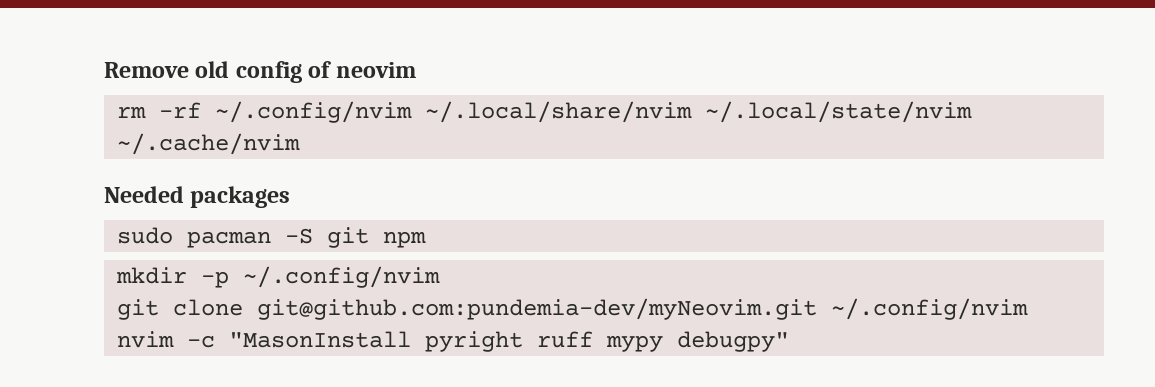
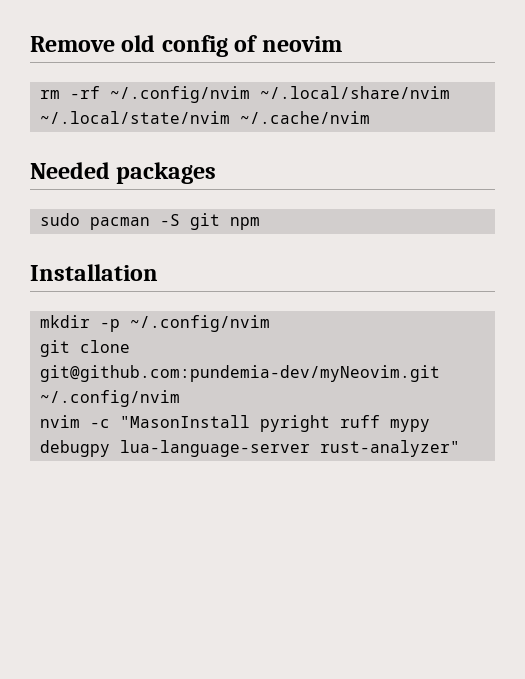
+ Installation
- nvim -c "MasonInstall pyright ruff mypy debugpy"
+ nvim -c "MasonInstall pyright ruff mypy debugpy lua-language-server rust-analyzer"

